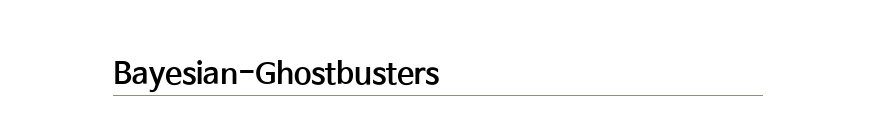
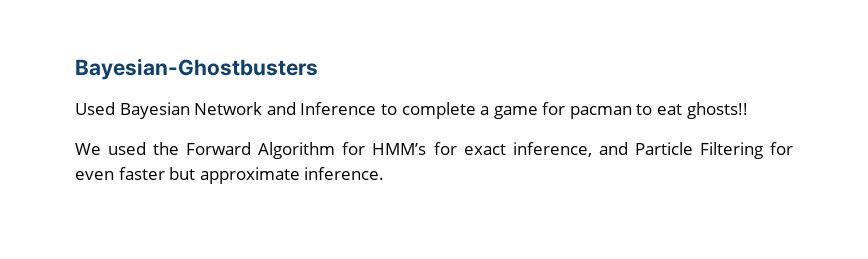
+ Used Bayesian Network and Inference to complete a game for pacman to eat ghosts!!
+ We used the Forward Algorithm for HMM’s for exact inference, and Particle Filtering for even faster but approximate inference.

